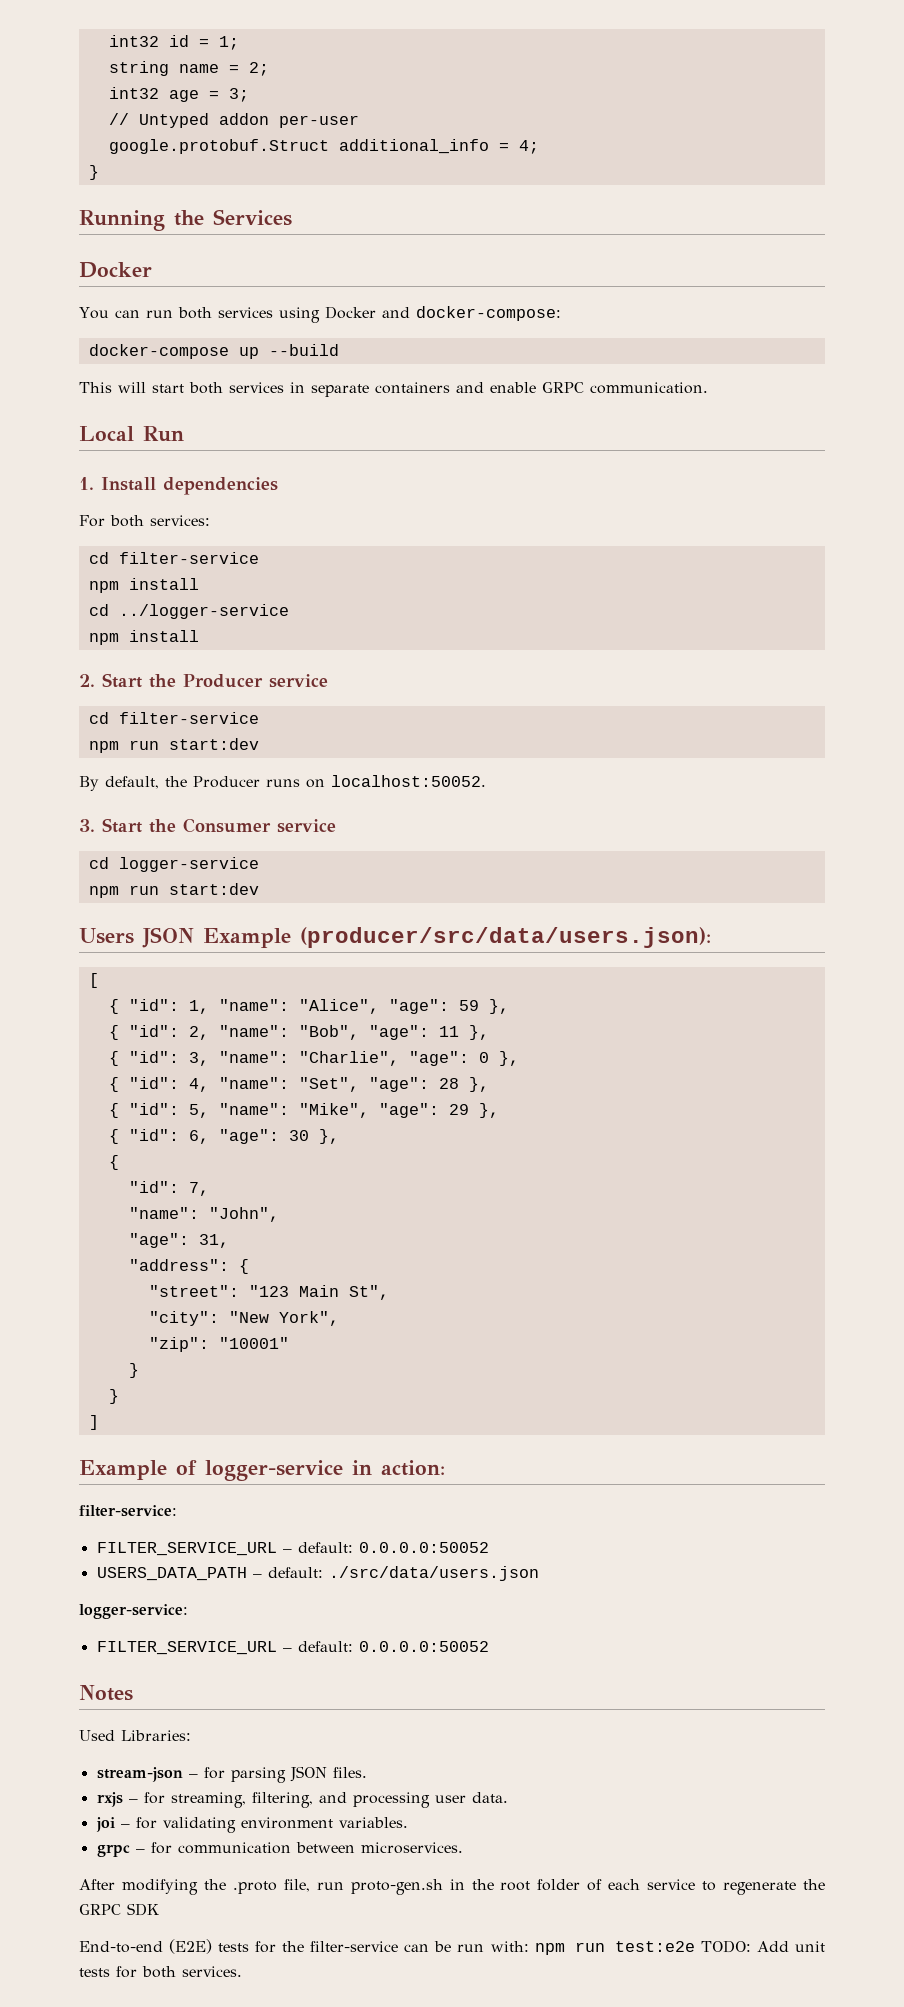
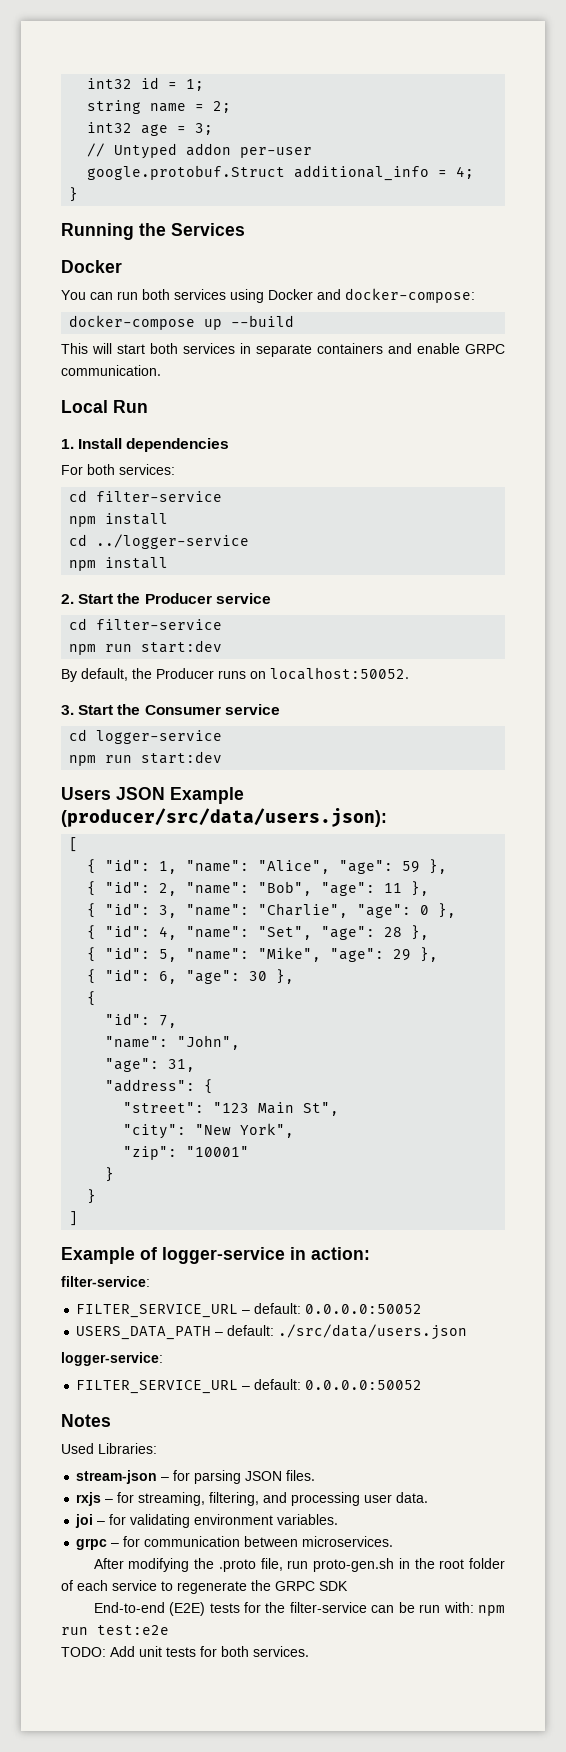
- End-to-end (E2E) tests for the filter-service can be run with: npm run test:e2e TODO: Add unit tests for both services.
+ End-to-end (E2E) tests for the filter-service can be run with: npm run test:e2e
+ TODO: Add unit tests for both services.

